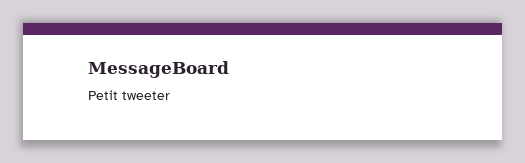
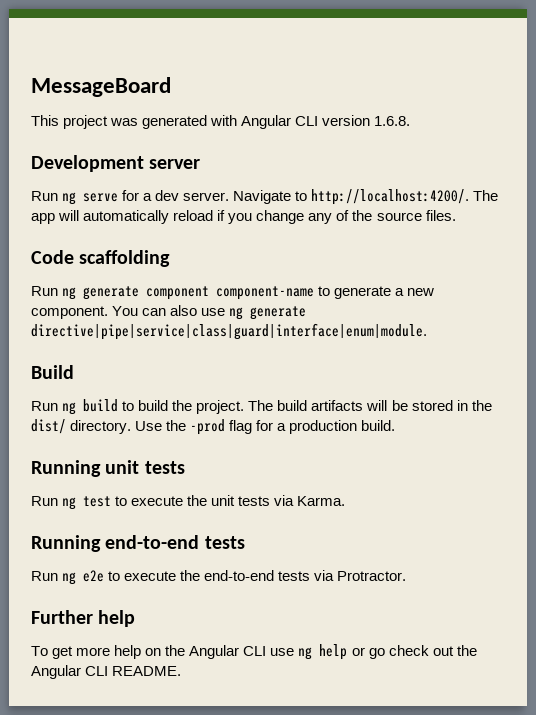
- Petit tweeter
+ This project was generated with Angular CLI version 1.6.8.
+ Development server
+ Run ng serve for a dev server. Navigate to http://localhost:4200/. The app will automatically reload if you change any of the source files.
+ Code scaffolding
+ Run ng generate component component-name to generate a new component. You can also use ng generate directive|pipe|service|class|guard|interface|enum|module.
+ Build
+ Run ng build to build the project. The build artifacts will be stored in the dist/ directory. Use the -prod flag for a production build.
+ Running unit tests
+ Run ng test to execute the unit tests via Karma.
+ Running end-to-end tests
+ Run ng e2e to execute the end-to-end tests via Protractor.
+ Further help
+ To get more help on the Angular CLI use ng help or go check out the Angular CLI README.

